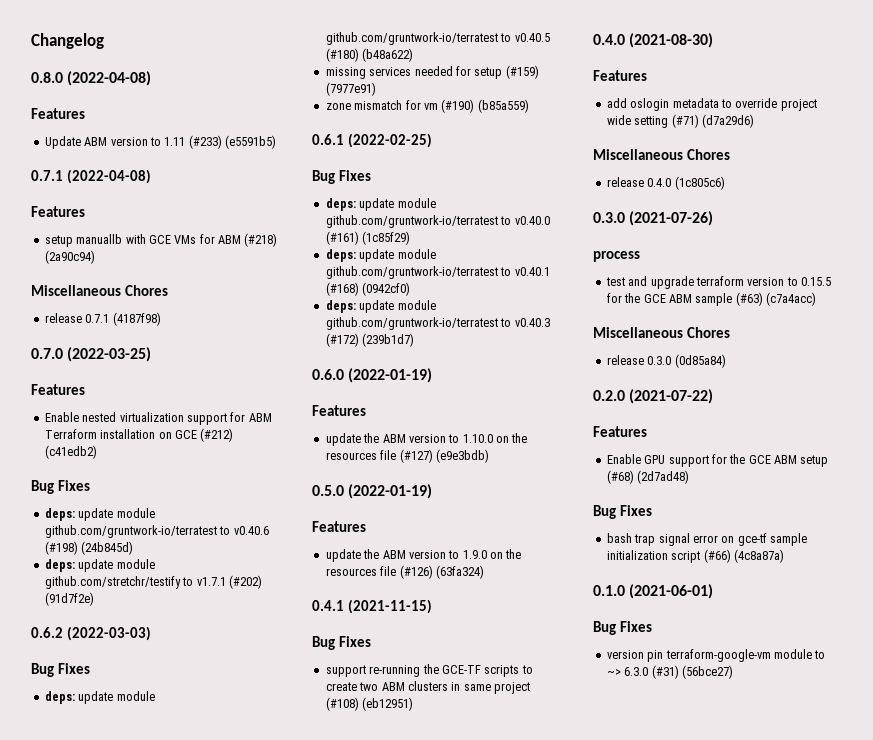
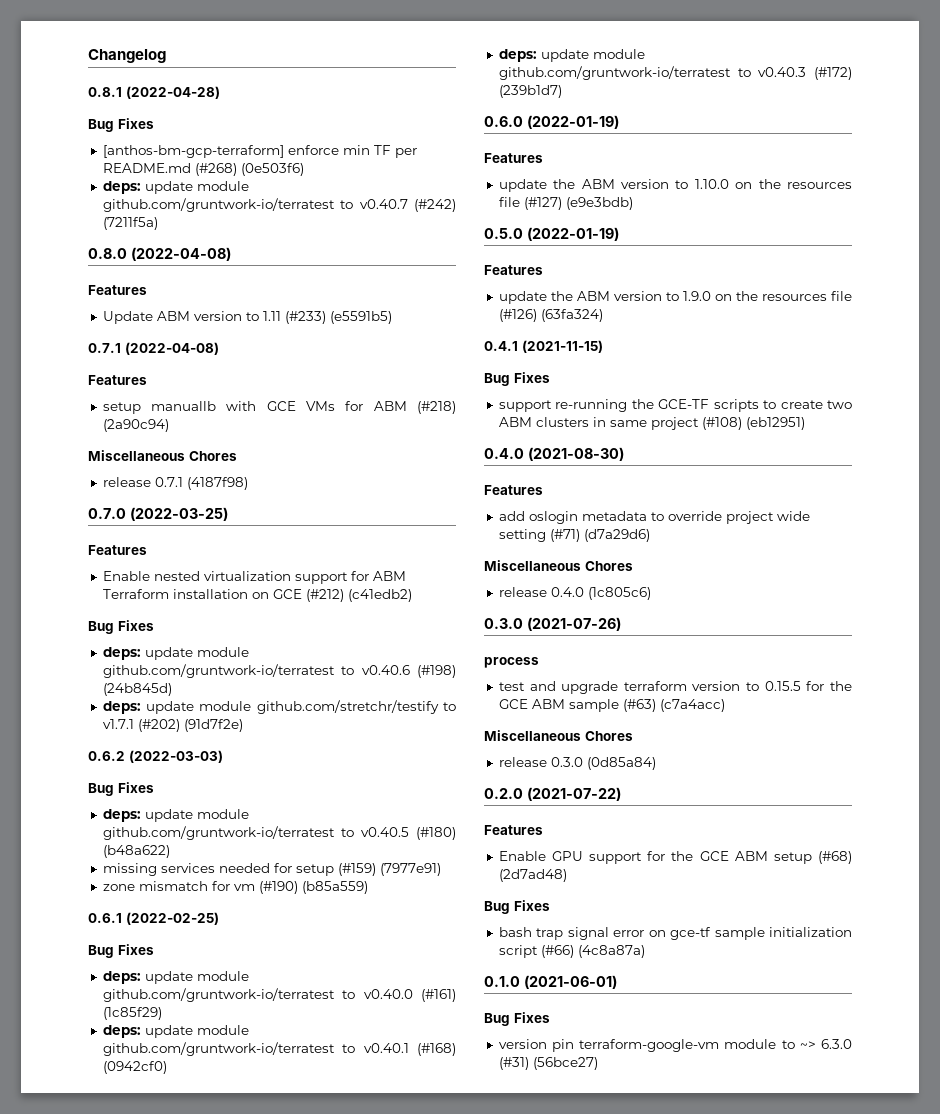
+ 0.8.1 (2022-04-28)
+ Bug Fixes
+ [anthos-bm-gcp-terraform] enforce min TF per README.md (#268) (0e503f6)
+ deps: update module github.com/gruntwork-io/terratest to v0.40.7 (#242) (7211f5a)

